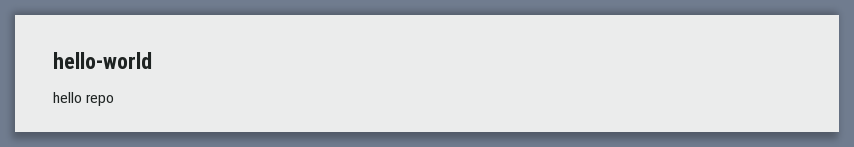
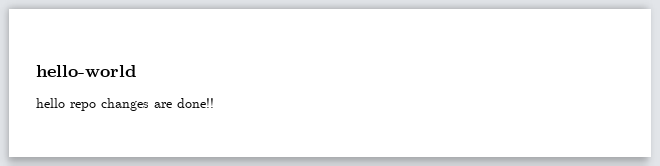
- hello repo
+ hello repo changes are done!!

